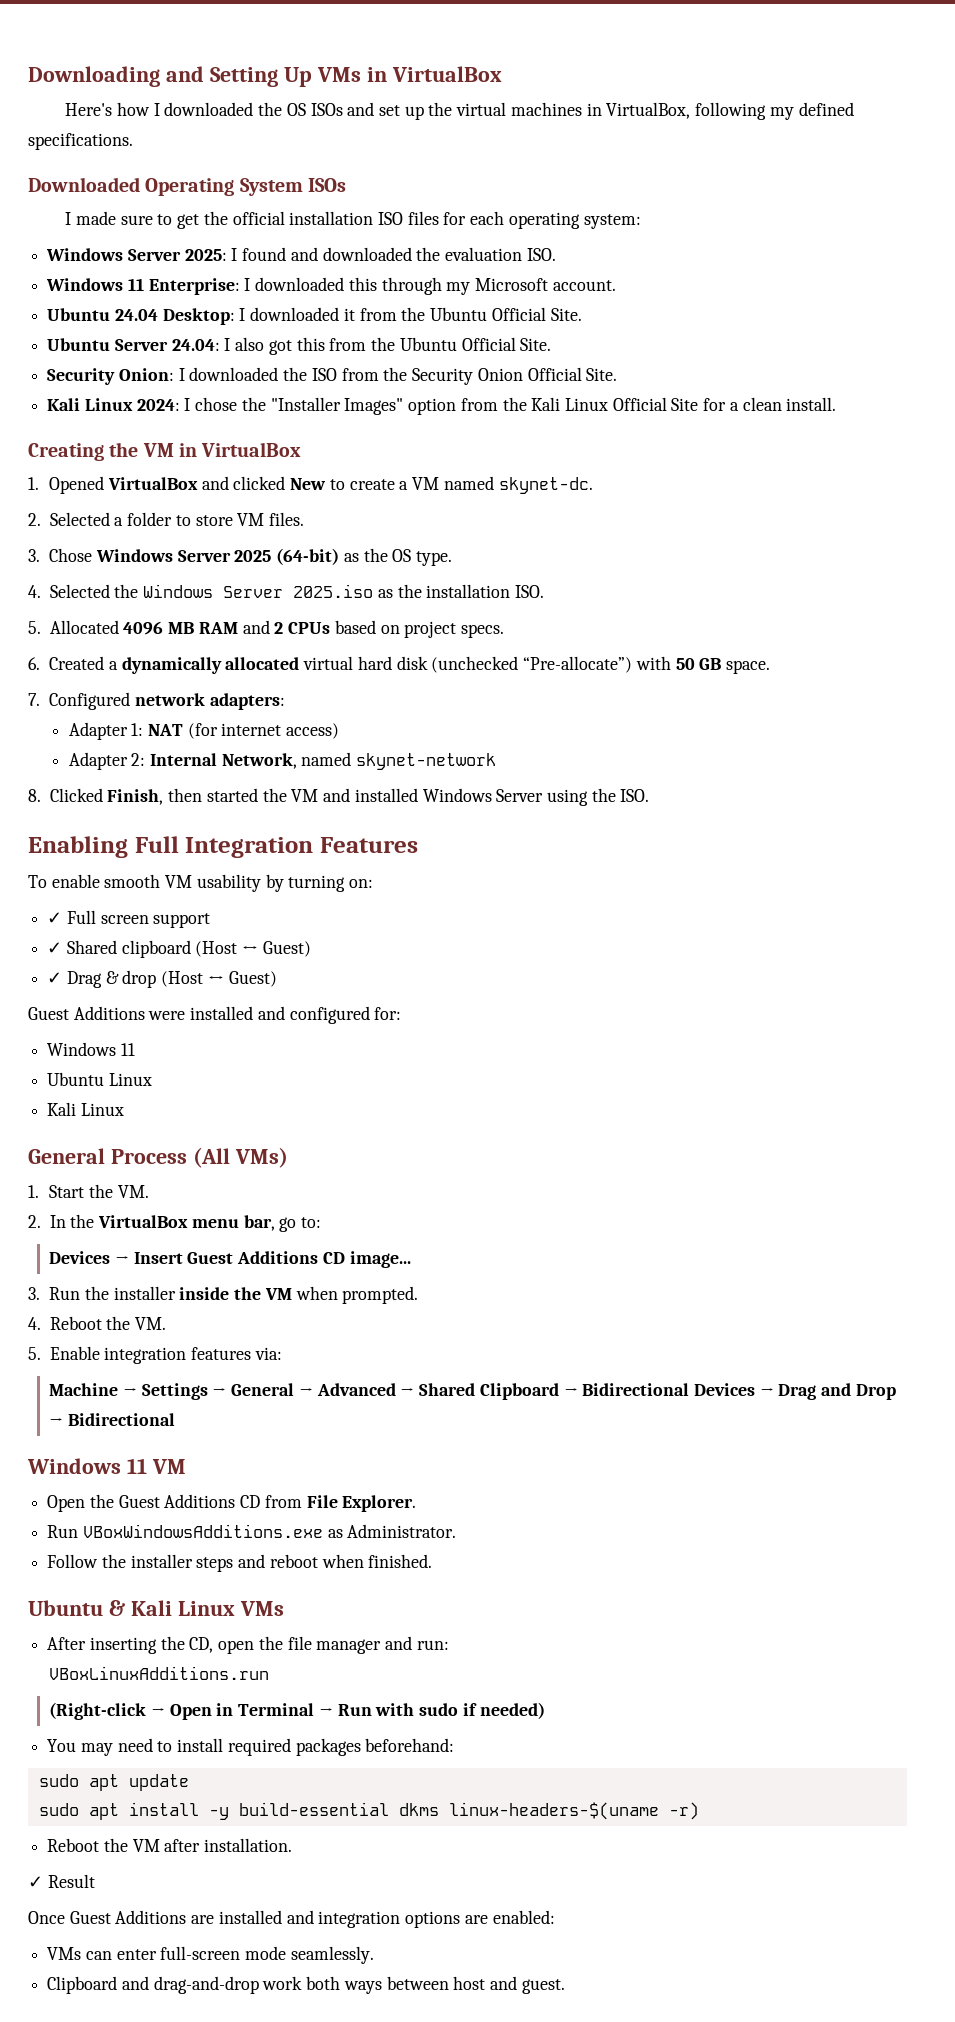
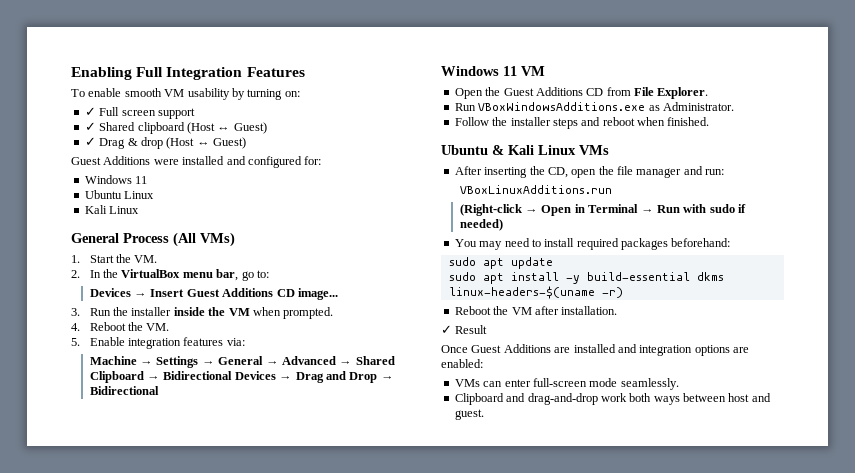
- Downloading and Setting Up VMs in VirtualBox
- Here's how I downloaded the OS ISOs and set up the virtual machines in VirtualBox, following my defined specifications.
- Downloaded Operating System ISOs
- I made sure to get the official installation ISO files for each operating system:
- Windows Server 2025: I found and downloaded the evaluation ISO.
- Windows 11 Enterprise: I downloaded this through my Microsoft account.
- Ubuntu 24.04 Desktop: I downloaded it from the Ubuntu Official Site.
- Ubuntu Server 24.04: I also got this from the Ubuntu Official Site.
- Security Onion: I downloaded the ISO from the Security Onion Official Site.
- Kali Linux 2024: I chose the "Installer Images" option from the Kali Linux Official Site for a clean install.
- Creating the VM in VirtualBox
- 1. Opened VirtualBox and clicked New to create a VM named skynet-dc.
- 2. Selected a folder to store VM files.
- 3. Chose Windows Server 2025 (64-bit) as the OS type.
- 4. Selected the Windows Server 2025.iso as the installation ISO.
- 5. Allocated 4096 MB RAM and 2 CPUs based on project specs.
- 6. Created a dynamically allocated virtual hard disk (unchecked “Pre-allocate”) with 50 GB space.
- 7. Configured network adapters:
- Adapter 1: NAT (for internet access)
- Adapter 2: Internal Network, named skynet-network
- 8. Clicked Finish, then started the VM and installed Windows Server using the ISO.

